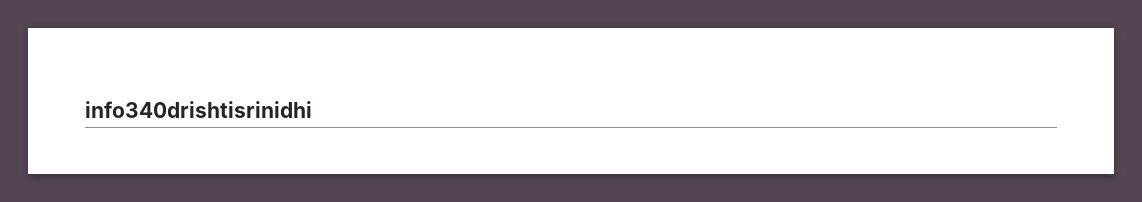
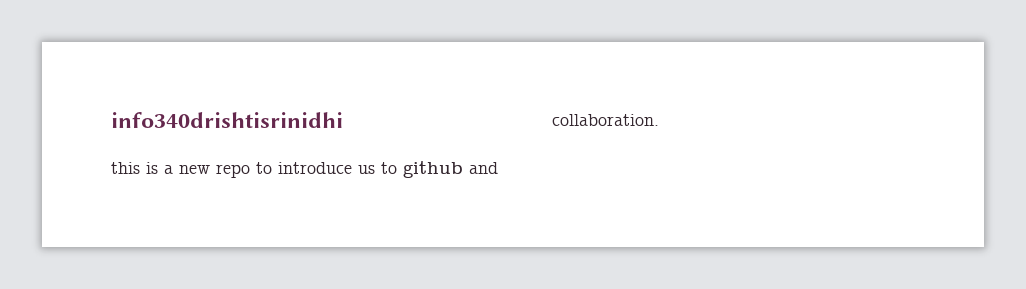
+ this is a new repo to introduce us to github and collaboration.

